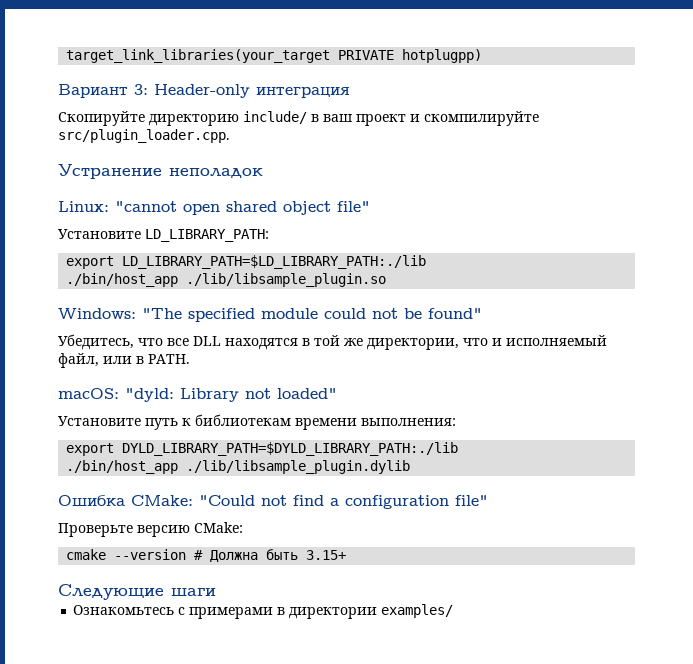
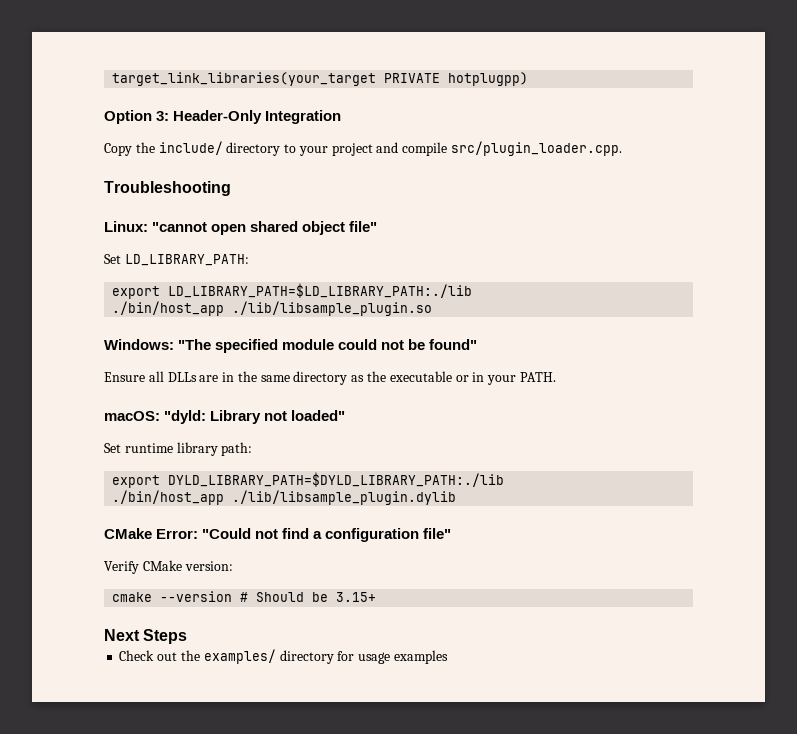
- Вариант 3: Header-only интеграция
- Скопируйте директорию include/ в ваш проект и скомпилируйте src/plugin_loader.cpp.
+ Option 3: Header-Only Integration
+ Copy the include/ directory to your project and compile src/plugin_loader.cpp.
- Устранение неполадок
+ Troubleshooting
- Установите LD_LIBRARY_PATH:
+ Set LD_LIBRARY_PATH:
- Убедитесь, что все DLL находятся в той же директории, что и исполняемый файл, или в PATH.
+ Ensure all DLLs are in the same directory as the executable or in your PATH.
- Установите путь к библиотекам времени выполнения:
+ Set runtime library path:
- Ошибка CMake: "Could not find a configuration file"
+ CMake Error: "Could not find a configuration file"
- Проверьте версию CMake:
+ Verify CMake version:
- cmake --version # Должна быть 3.15+
+ cmake --version # Should be 3.15+
- Следующие шаги
- Ознакомьтесь с примерами в директории examples/
+ Next Steps
+ Check out the examples/ directory for usage examples

